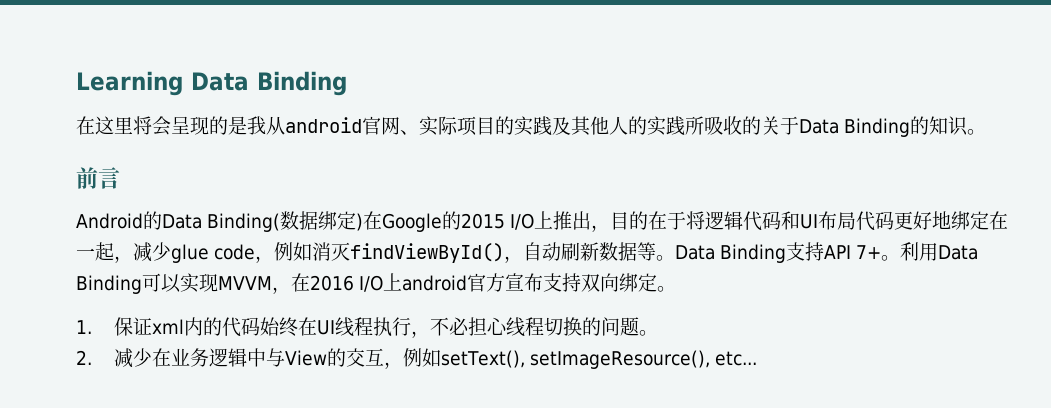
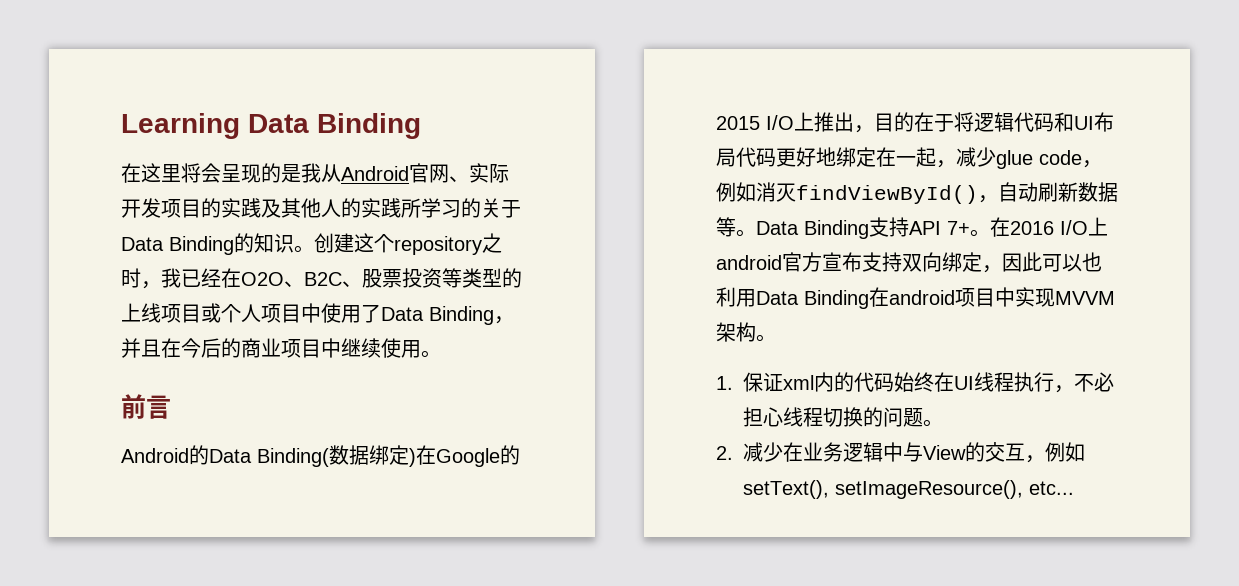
- 在这里将会呈现的是我从android官网、实际项目的实践及其他人的实践所吸收的关于Data Binding的知识。
+ 在这里将会呈现的是我从Android官网、实际开发项目的实践及其他人的实践所学习的关于Data Binding的知识。创建这个repository之时，我已经在O2O、B2C、股票投资等类型的上线项目或个人项目中使用了Data Binding，并且在今后的商业项目中继续使用。
- 利用Data Binding可以实现MVVM，在2016 I/O上android官方宣布支持双向绑定。
+ 在2016 I/O上android官方宣布支持双向绑定，因此可以也利用Data Binding在android项目中实现MVVM架构。

